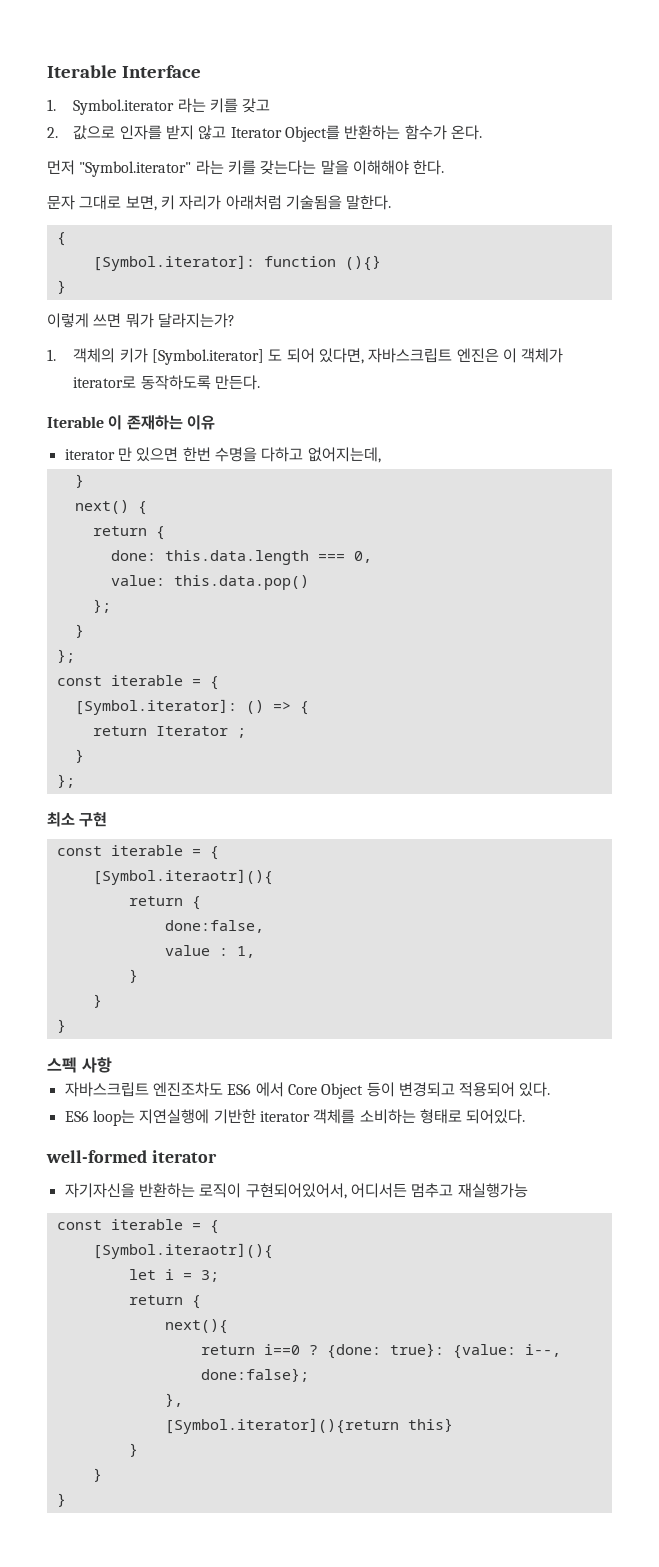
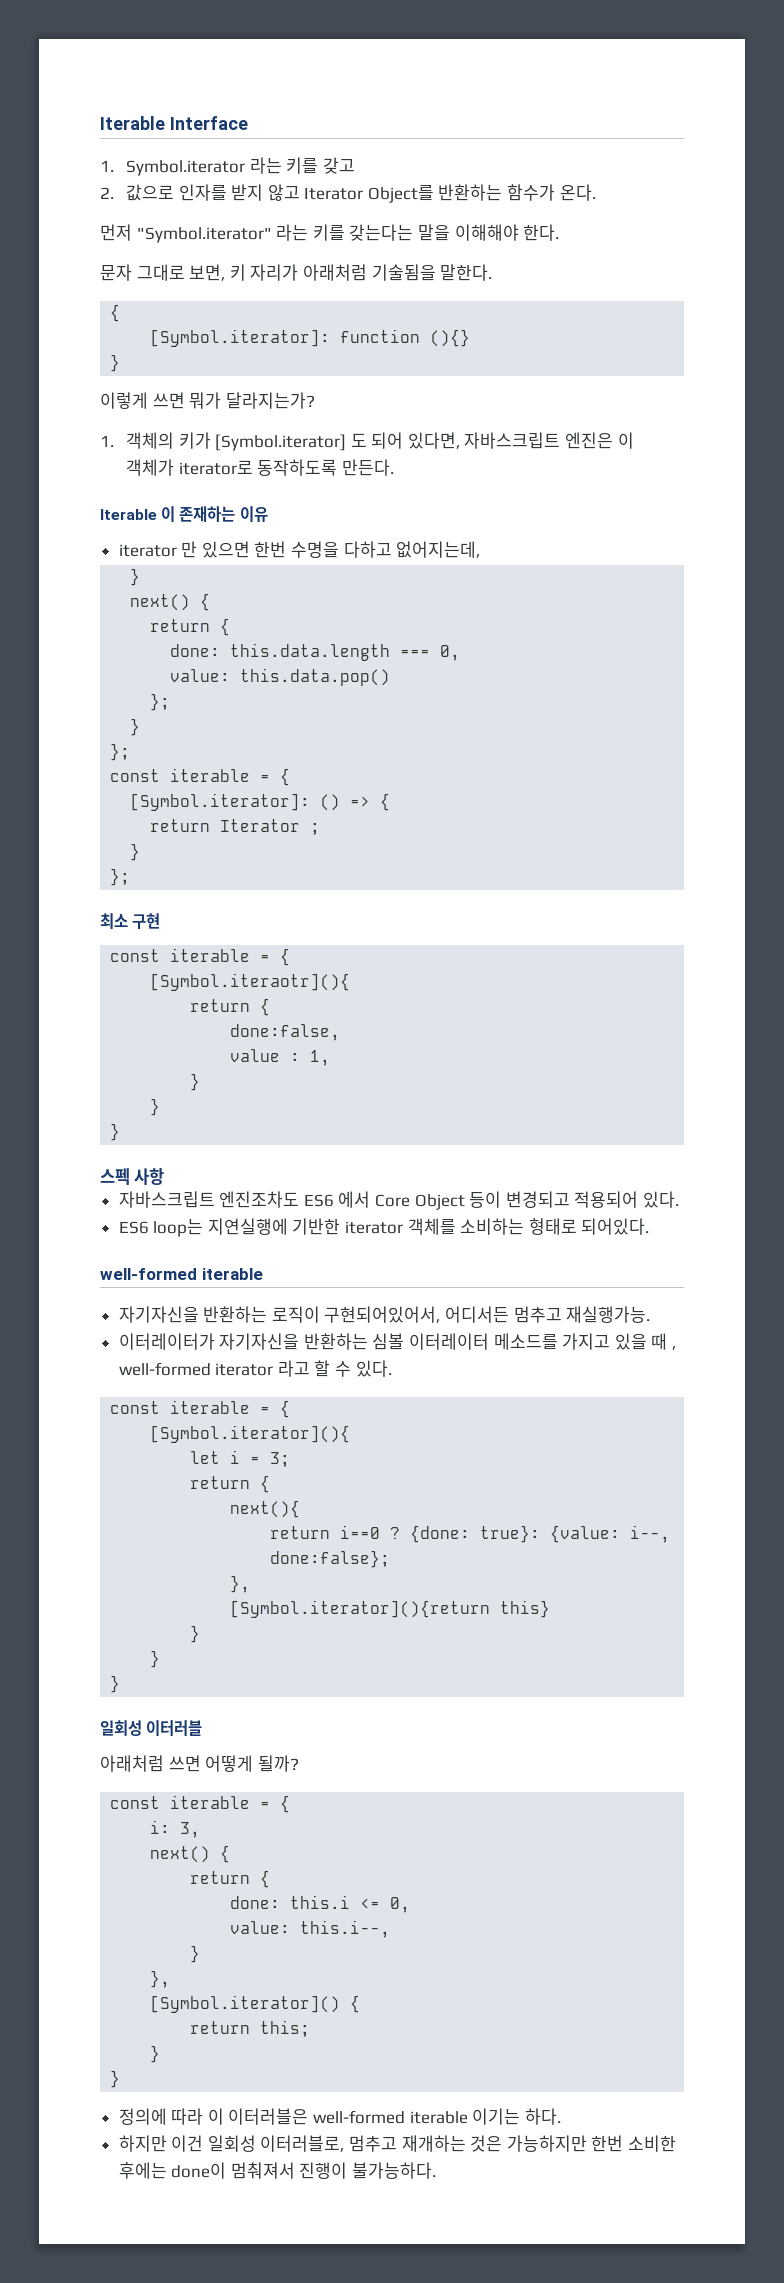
  ES6 loop는 지연실행에 기반한 iterator 객체를 소비하는 형태로 되어있다.
- well-formed iterator
+ well-formed iterable
- 자기자신을 반환하는 로직이 구현되어있어서, 어디서든 멈추고 재실행가능
+ 자기자신을 반환하는 로직이 구현되어있어서, 어디서든 멈추고 재실행가능.
+ 이터레이터가 자기자신을 반환하는 심볼 이터레이터 메소드를 가지고 있을 때 , well-formed iterator 라고 할 수 있다.
  const iterable = {
- [Symbol.iteraotr](){
+ [Symbol.iterator](){
+ 일회성 이터러블
+ 아래처럼 쓰면 어떻게 될까?
+ const iterable = {
+ i: 3,
+ next() {
+ return {
+ done: this.i <= 0,
+ value: this.i--,
+ }
+ },
+ [Symbol.iterator]() {
+ return this;
+ }
+ }
+ 정의에 따라 이 이터러블은 well-formed iterable 이기는 하다.
+ 하지만 이건 일회성 이터러블로, 멈추고 재개하는 것은 가능하지만 한번 소비한 후에는 done이 멈춰져서 진행이 불가능하다.

